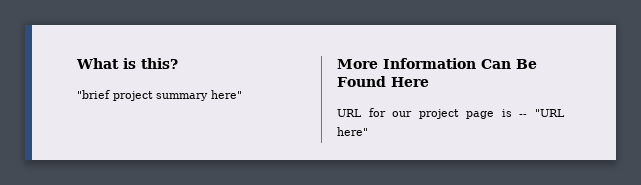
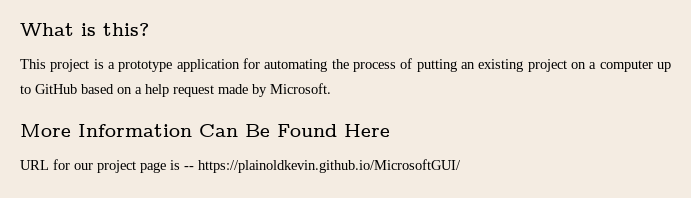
- "brief project summary here"
+ This project is a prototype application for automating the process of putting an existing project on a computer up to GitHub based on a help request made by Microsoft.
- URL for our project page is -- "URL here"
+ URL for our project page is -- https://plainoldkevin.github.io/MicrosoftGUI/

